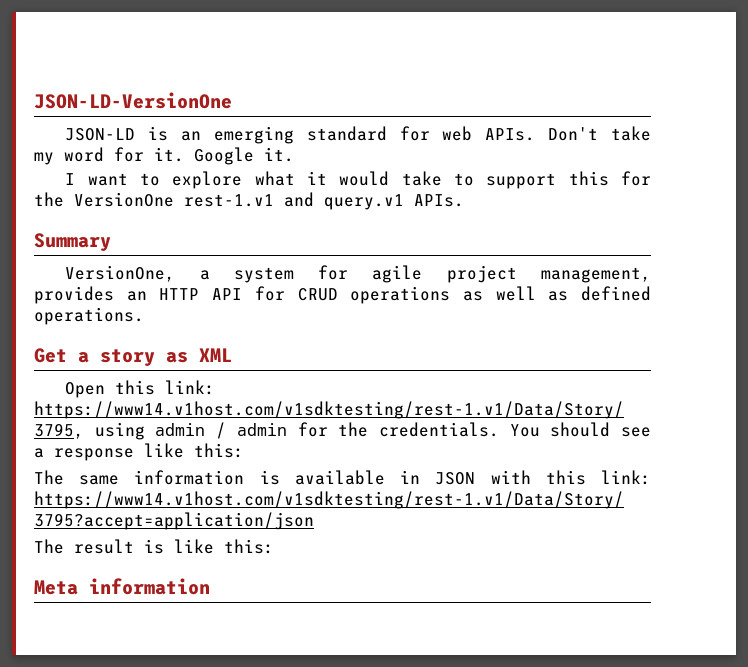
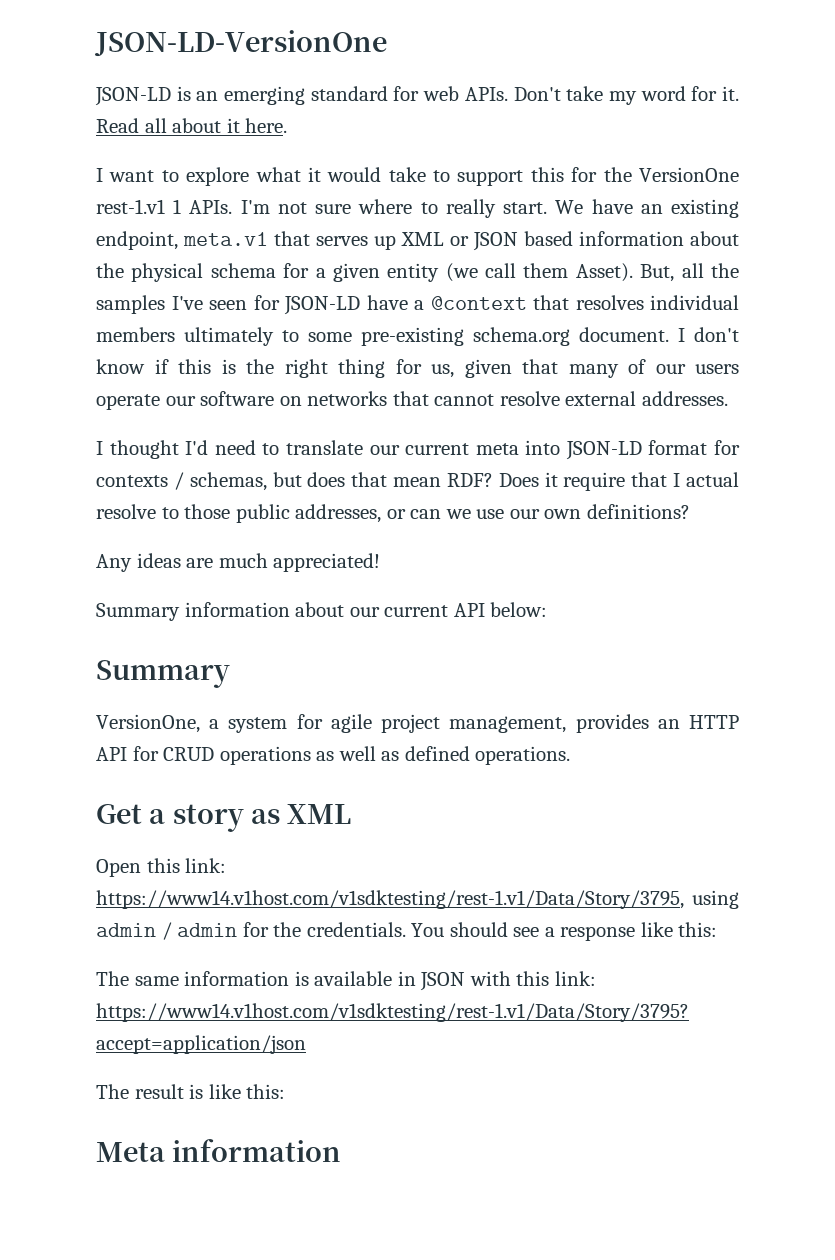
- Google it.
+ Read all about it here.
- I want to explore what it would take to support this for the VersionOne rest-1.v1 and query.v1 APIs.
+ I want to explore what it would take to support this for the VersionOne rest-1.v1 1 APIs. I'm not sure where to really start. We have an existing endpoint, meta.v1 that serves up XML or JSON based information about the physical schema for a given entity (we call them Asset). But, all the samples I've seen for JSON-LD have a @context that resolves individual members ultimately to some pre-existing schema.org document. I don't know if this is the right thing for us, given that many of our users operate our software on networks that cannot resolve external addresses.
+ I thought I'd need to translate our current meta into JSON-LD format for contexts / schemas, but does that mean RDF? Does it require that I actual resolve to those public addresses, or can we use our own definitions?
+ Any ideas are much appreciated!
+ Summary information about our current API below:

